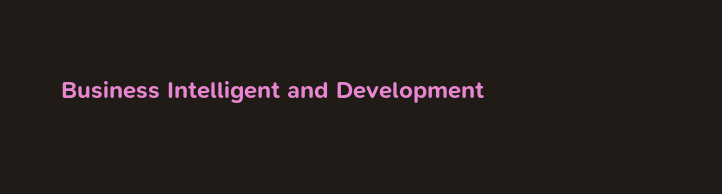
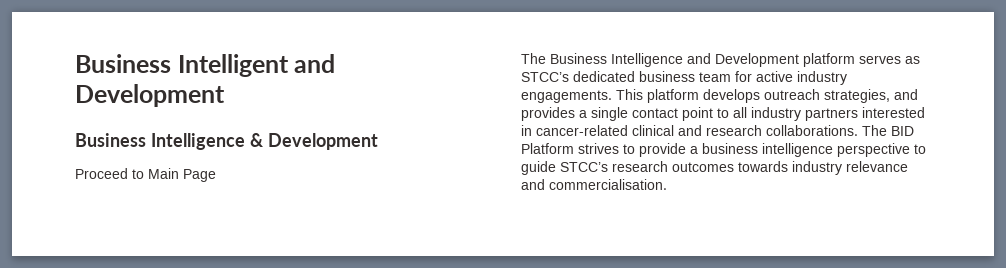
+ Business Intelligence & Development
+ Proceed to Main Page
+ The Business Intelligence and Development platform serves as STCC’s dedicated business team for active industry engagements. This platform develops outreach strategies, and provides a single contact point to all industry partners interested in cancer-related clinical and research collaborations. The BID Platform strives to provide a business intelligence perspective to guide STCC’s research outcomes towards industry relevance and commercialisation.

